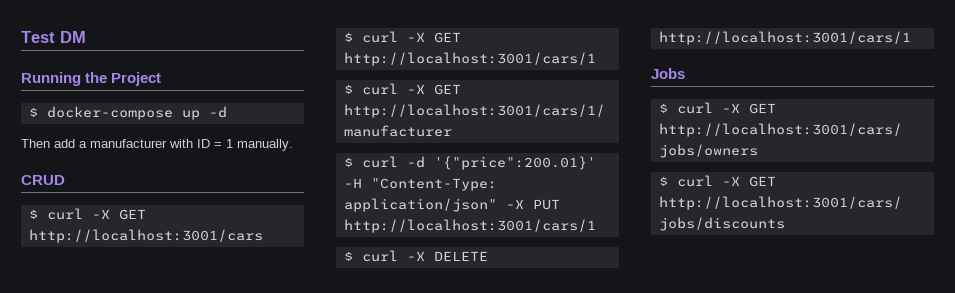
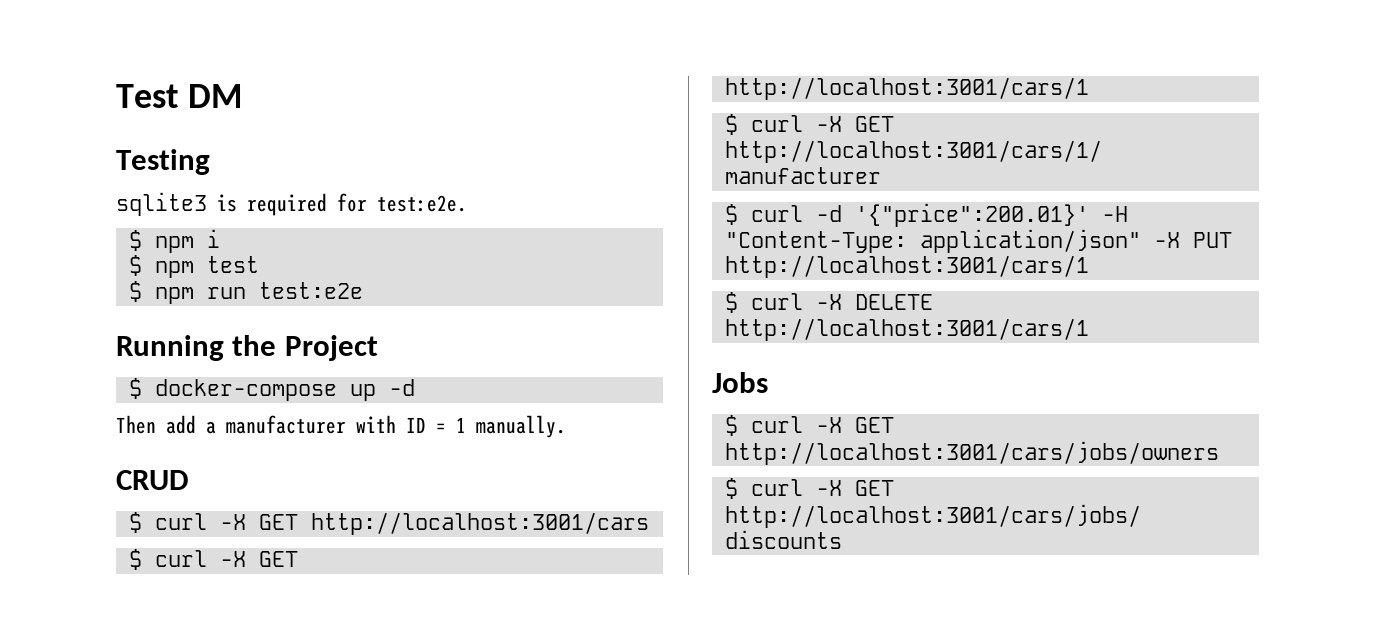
+ Testing
+ sqlite3 is required for test:e2e.
+ $ npm i
+ $ npm test
+ $ npm run test:e2e

